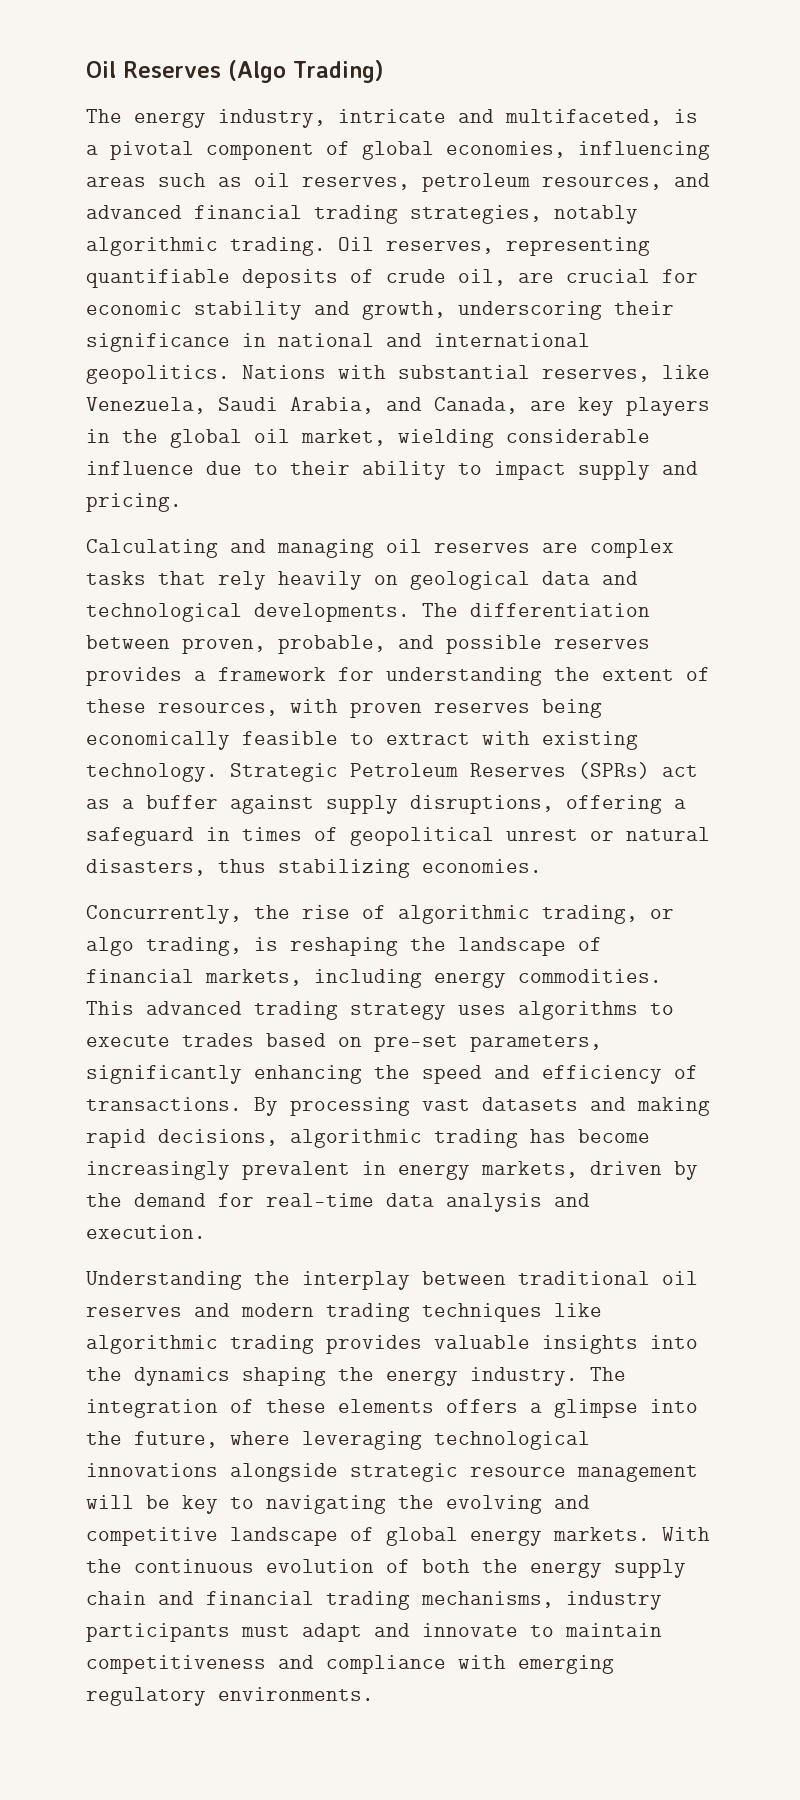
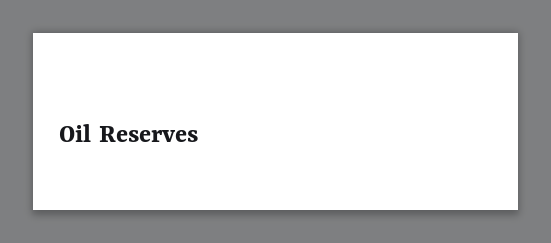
- Oil Reserves (Algo Trading)
- The energy industry, intricate and multifaceted, is a pivotal component of global economies, influencing areas such as oil reserves, petroleum resources, and advanced financial trading strategies, notably algorithmic trading. Oil reserves, representing quantifiable deposits of crude oil, are crucial for economic stability and growth, underscoring their significance in national and international geopolitics. Nations with substantial reserves, like Venezuela, Saudi Arabia, and Canada, are key players in the global oil market, wielding considerable influence due to their ability to impact supply and pricing.
- Calculating and managing oil reserves are complex tasks that rely heavily on geological data and technological developments. The differentiation between proven, probable, and possible reserves provides a framework for understanding the extent of these resources, with proven reserves being economically feasible to extract with existing technology. Strategic Petroleum Reserves (SPRs) act as a buffer against supply disruptions, offering a safeguard in times of geopolitical unrest or natural disasters, thus stabilizing economies.
- Concurrently, the rise of algorithmic trading, or algo trading, is reshaping the landscape of financial markets, including energy commodities. This advanced trading strategy uses algorithms to execute trades based on pre-set parameters, significantly enhancing the speed and efficiency of transactions. By processing vast datasets and making rapid decisions, algorithmic trading has become increasingly prevalent in energy markets, driven by the demand for real-time data analysis and execution.
- Understanding the interplay between traditional oil reserves and modern trading techniques like algorithmic trading provides valuable insights into the dynamics shaping the energy industry. The integration of these elements offers a glimpse into the future, where leveraging technological innovations alongside strategic resource management will be key to navigating the evolving and competitive landscape of global energy markets. With the continuous evolution of both the energy supply chain and financial trading mechanisms, industry participants must adapt and innovate to maintain competitiveness and compliance with emerging regulatory environments.
+ Oil Reserves

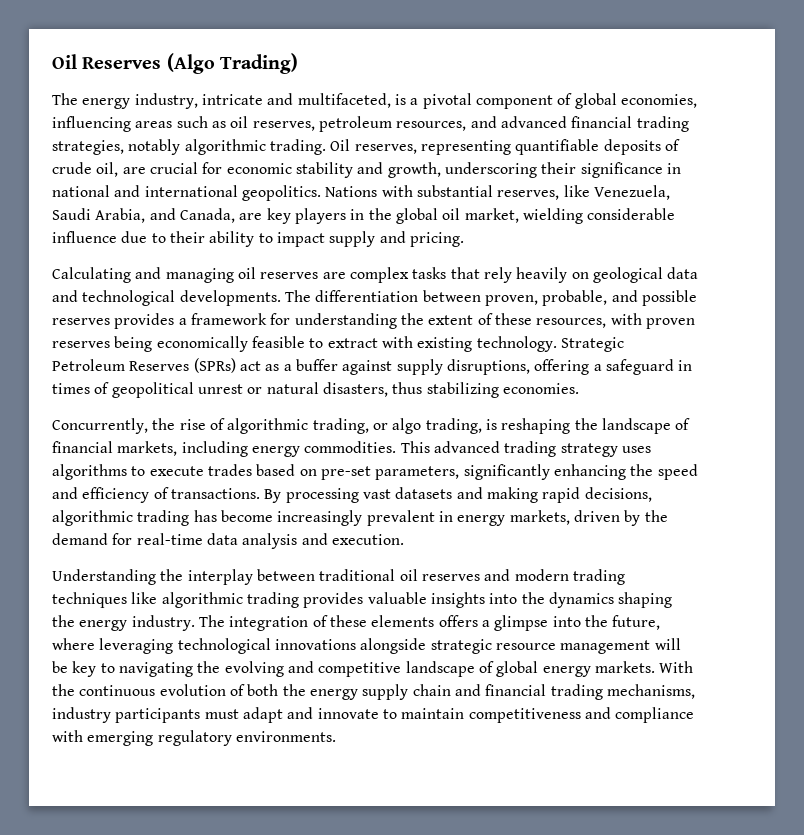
- Oil Reserves
+ Oil Reserves (Algo Trading)
+ The energy industry, intricate and multifaceted, is a pivotal component of global economies, influencing areas such as oil reserves, petroleum resources, and advanced financial trading strategies, notably algorithmic trading. Oil reserves, representing quantifiable deposits of crude oil, are crucial for economic stability and growth, underscoring their significance in national and international geopolitics. Nations with substantial reserves, like Venezuela, Saudi Arabia, and Canada, are key players in the global oil market, wielding considerable influence due to their ability to impact supply and pricing.
+ Calculating and managing oil reserves are complex tasks that rely heavily on geological data and technological developments. The differentiation between proven, probable, and possible reserves provides a framework for understanding the extent of these resources, with proven reserves being economically feasible to extract with existing technology. Strategic Petroleum Reserves (SPRs) act as a buffer against supply disruptions, offering a safeguard in times of geopolitical unrest or natural disasters, thus stabilizing economies.
+ Concurrently, the rise of algorithmic trading, or algo trading, is reshaping the landscape of financial markets, including energy commodities. This advanced trading strategy uses algorithms to execute trades based on pre-set parameters, significantly enhancing the speed and efficiency of transactions. By processing vast datasets and making rapid decisions, algorithmic trading has become increasingly prevalent in energy markets, driven by the demand for real-time data analysis and execution.
+ Understanding the interplay between traditional oil reserves and modern trading techniques like algorithmic trading provides valuable insights into the dynamics shaping the energy industry. The integration of these elements offers a glimpse into the future, where leveraging technological innovations alongside strategic resource management will be key to navigating the evolving and competitive landscape of global energy markets. With the continuous evolution of both the energy supply chain and financial trading mechanisms, industry participants must adapt and innovate to maintain competitiveness and compliance with emerging regulatory environments.

